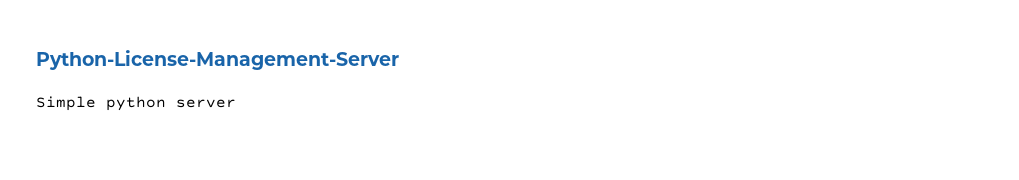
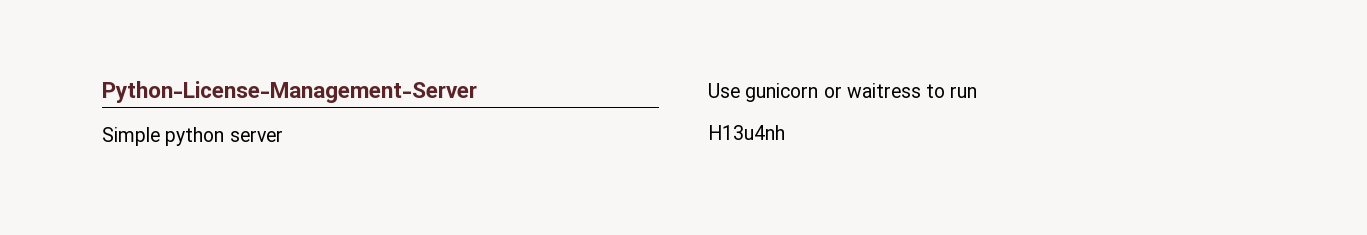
+ Use gunicorn or waitress to run
+ H13u4nh

